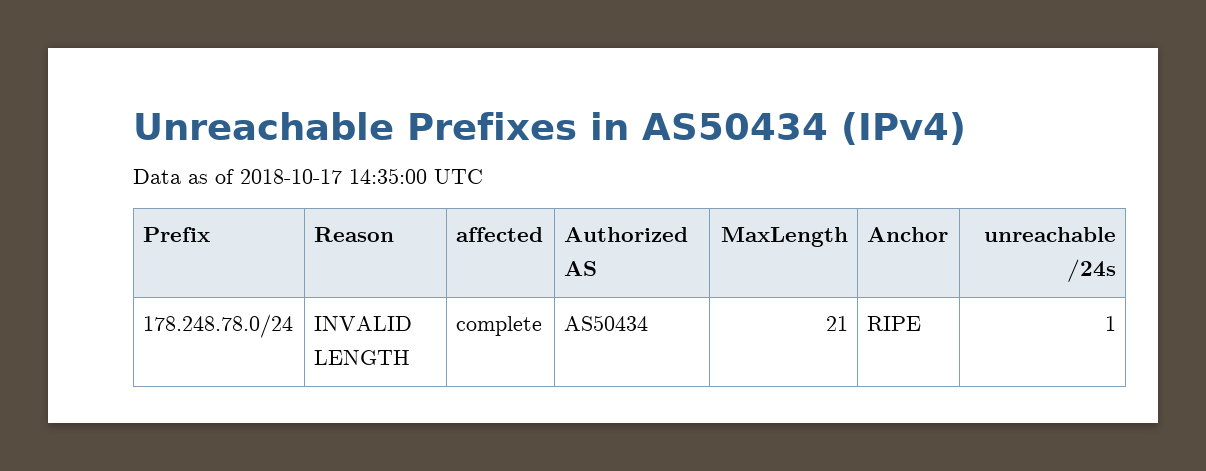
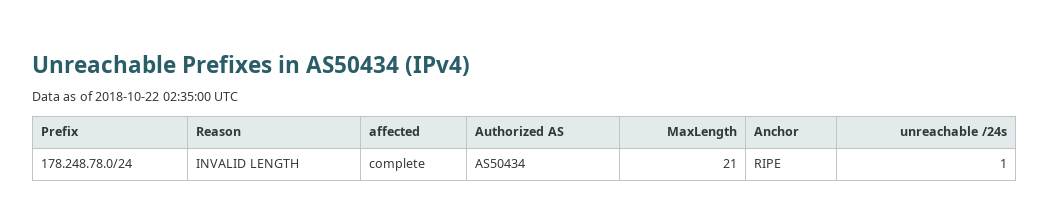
- Data as of 2018-10-17 14:35:00 UTC
+ Data as of 2018-10-22 02:35:00 UTC

